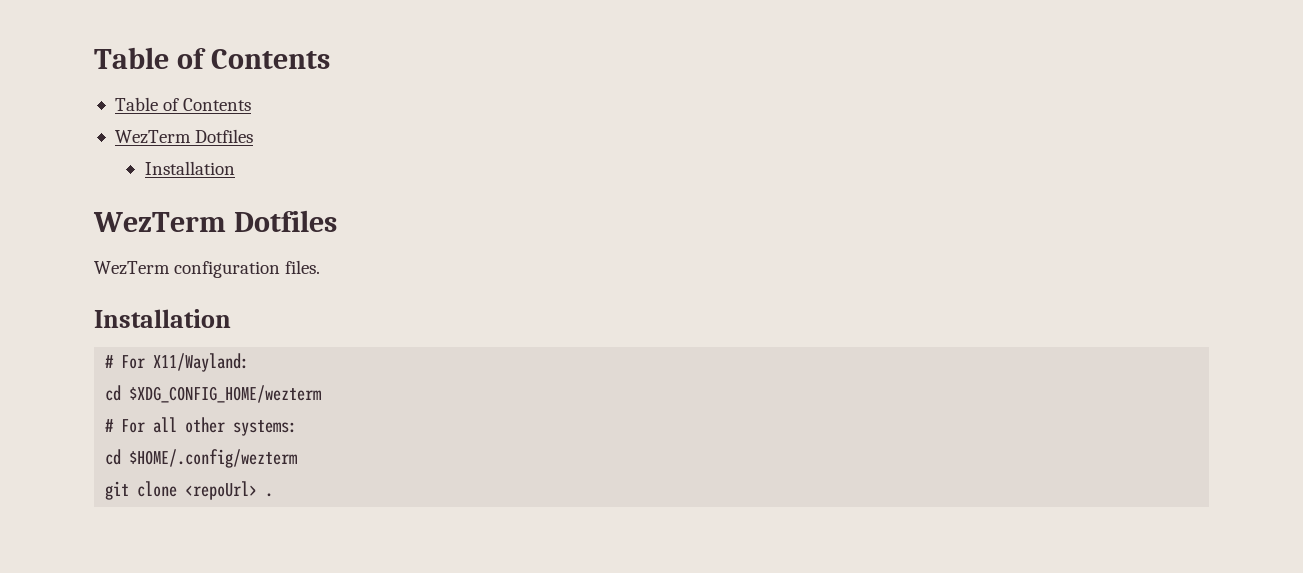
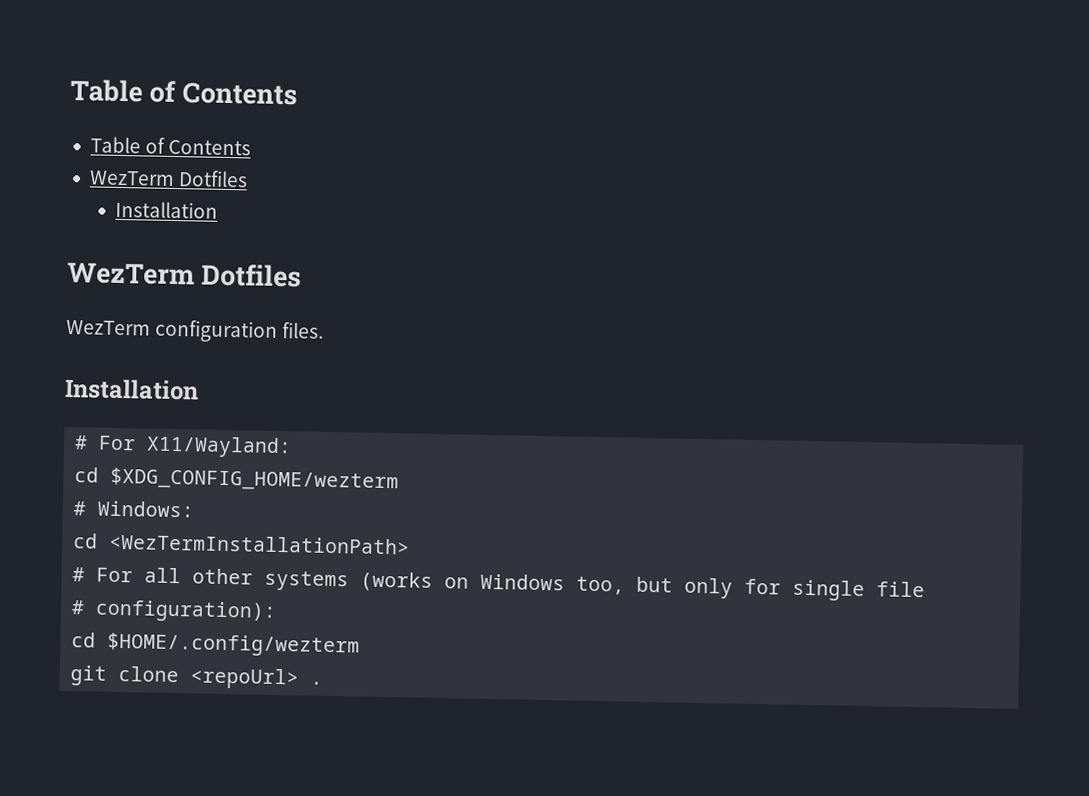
+ # Windows:
+ cd <WezTermInstallationPath>
- # For all other systems:
+ # For all other systems (works on Windows too, but only for single file
+ # configuration):

